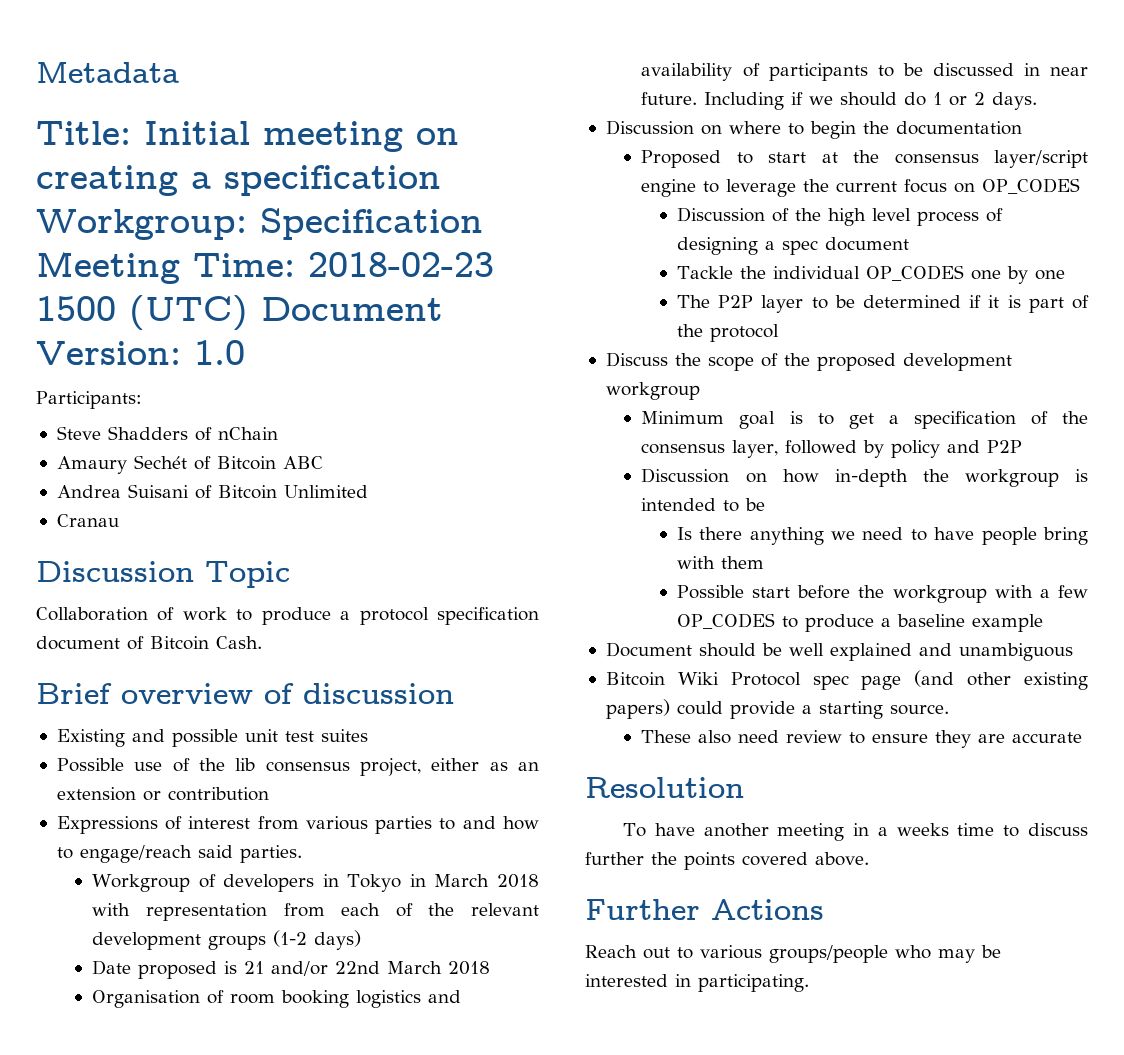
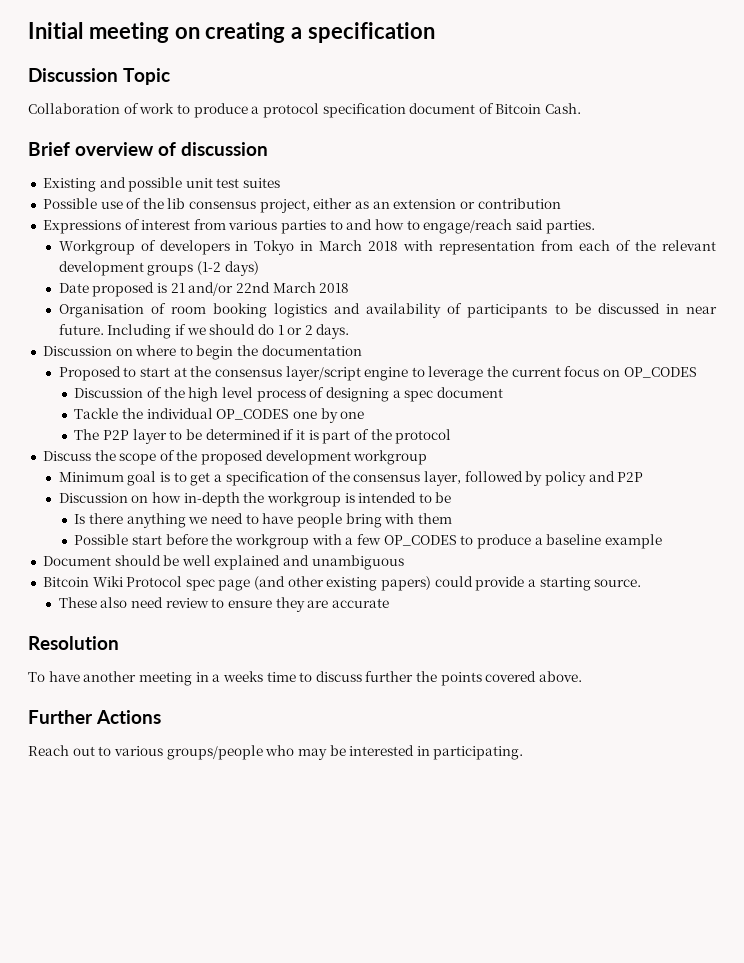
- Metadata
- Title: Initial meeting on creating a specification Workgroup: Specification Meeting Time: 2018-02-23 1500 (UTC) Document Version: 1.0
- Participants:
- Steve Shadders of nChain
- Amaury Sechét of Bitcoin ABC
- Andrea Suisani of Bitcoin Unlimited
- Cranau
+ Initial meeting on creating a specification

